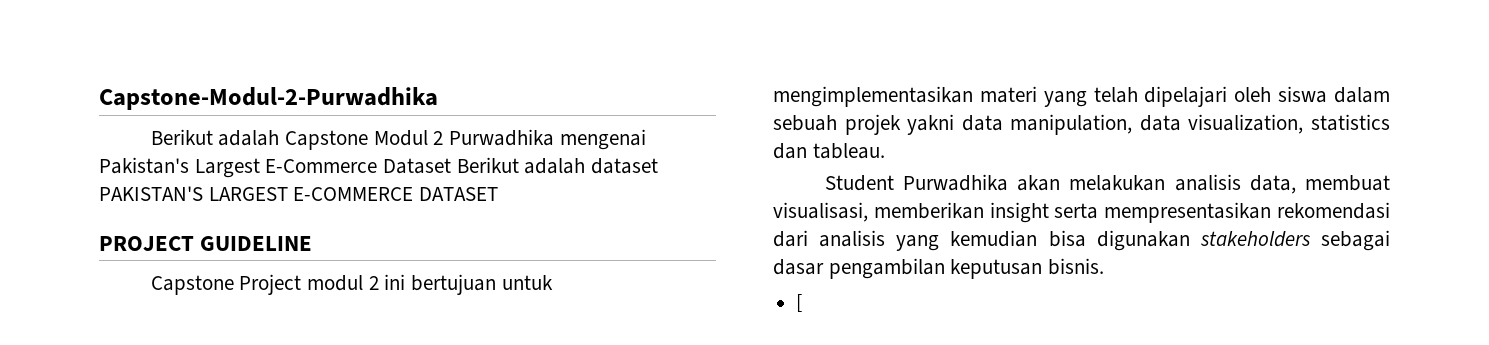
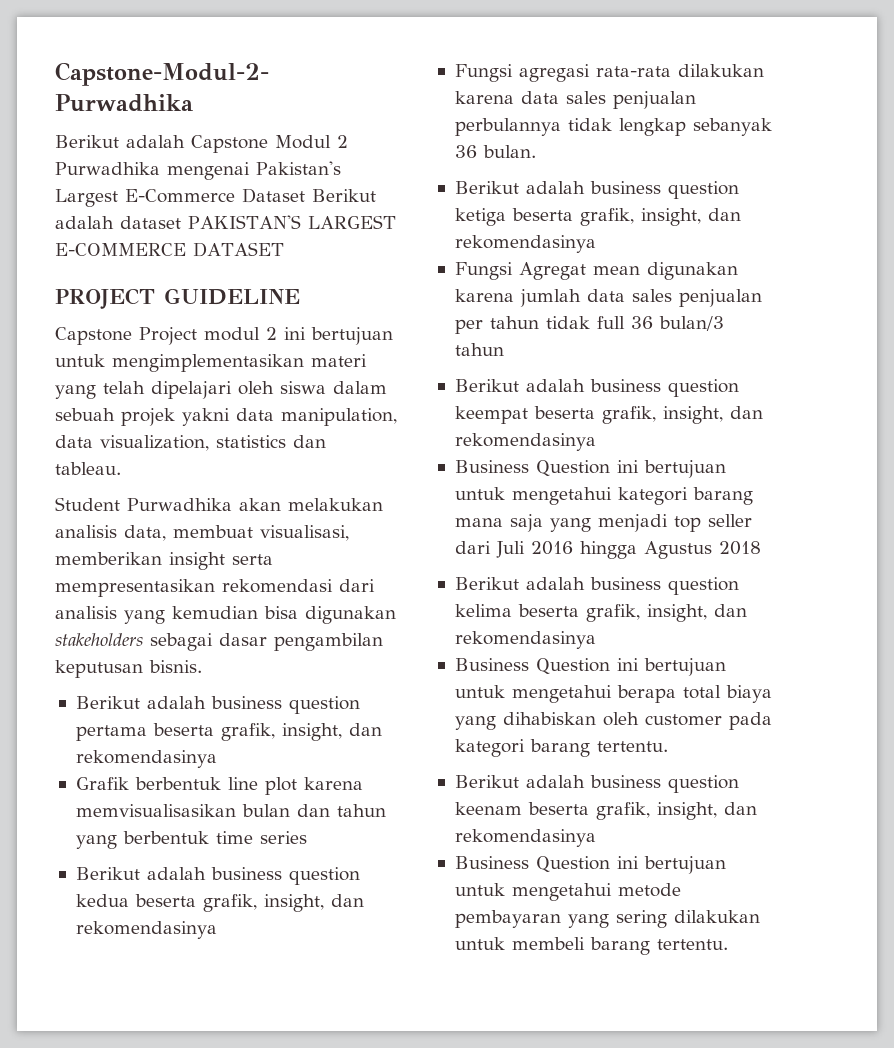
- [
+ Berikut adalah business question pertama beserta grafik, insight, dan rekomendasinya
+ Grafik berbentuk line plot karena memvisualisasikan bulan dan tahun yang berbentuk time series
+ Berikut adalah business question kedua beserta grafik, insight, dan rekomendasinya
+ Fungsi agregasi rata-rata dilakukan karena data sales penjualan perbulannya tidak lengkap sebanyak 36 bulan.
+ Berikut adalah business question ketiga beserta grafik, insight, dan rekomendasinya
+ Fungsi Agregat mean digunakan karena jumlah data sales penjualan per tahun tidak full 36 bulan/3 tahun
+ Berikut adalah business question keempat beserta grafik, insight, dan rekomendasinya
+ Business Question ini bertujuan untuk mengetahui kategori barang mana saja yang menjadi top seller dari Juli 2016 hingga Agustus 2018
+ Berikut adalah business question kelima beserta grafik, insight, dan rekomendasinya
+ Business Question ini bertujuan untuk mengetahui berapa total biaya yang dihabiskan oleh customer pada kategori barang tertentu.
+ Berikut adalah business question keenam beserta grafik, insight, dan rekomendasinya
+ Business Question ini bertujuan untuk mengetahui metode pembayaran yang sering dilakukan untuk membeli barang tertentu.

